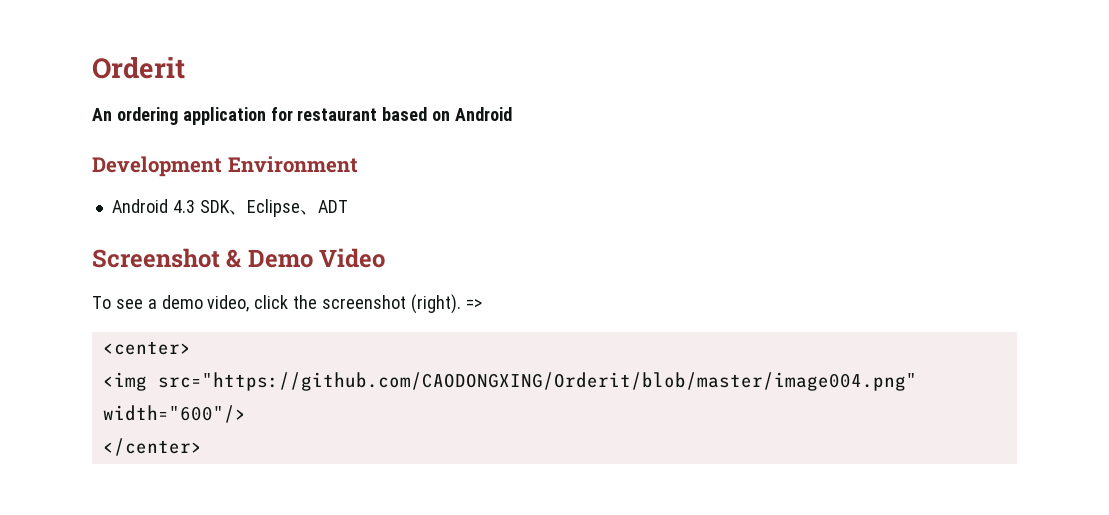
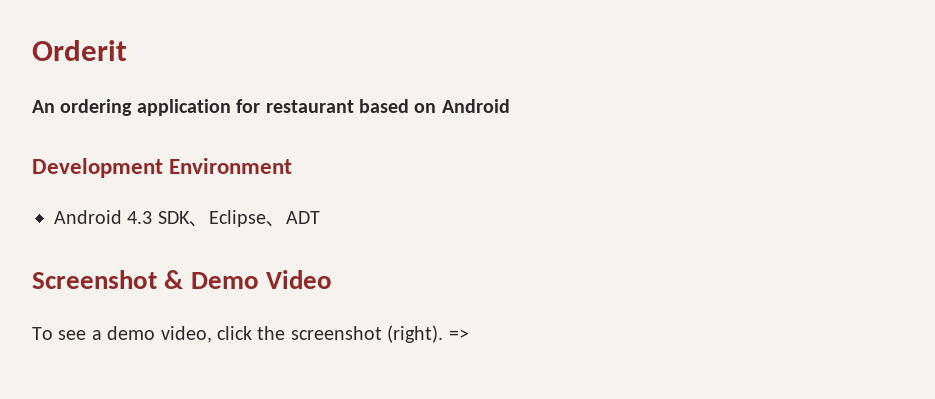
- <center>
- <img src="https://github.com/CAODONGXING/Orderit/blob/master/image004.png" width="600"/>
- </center>

